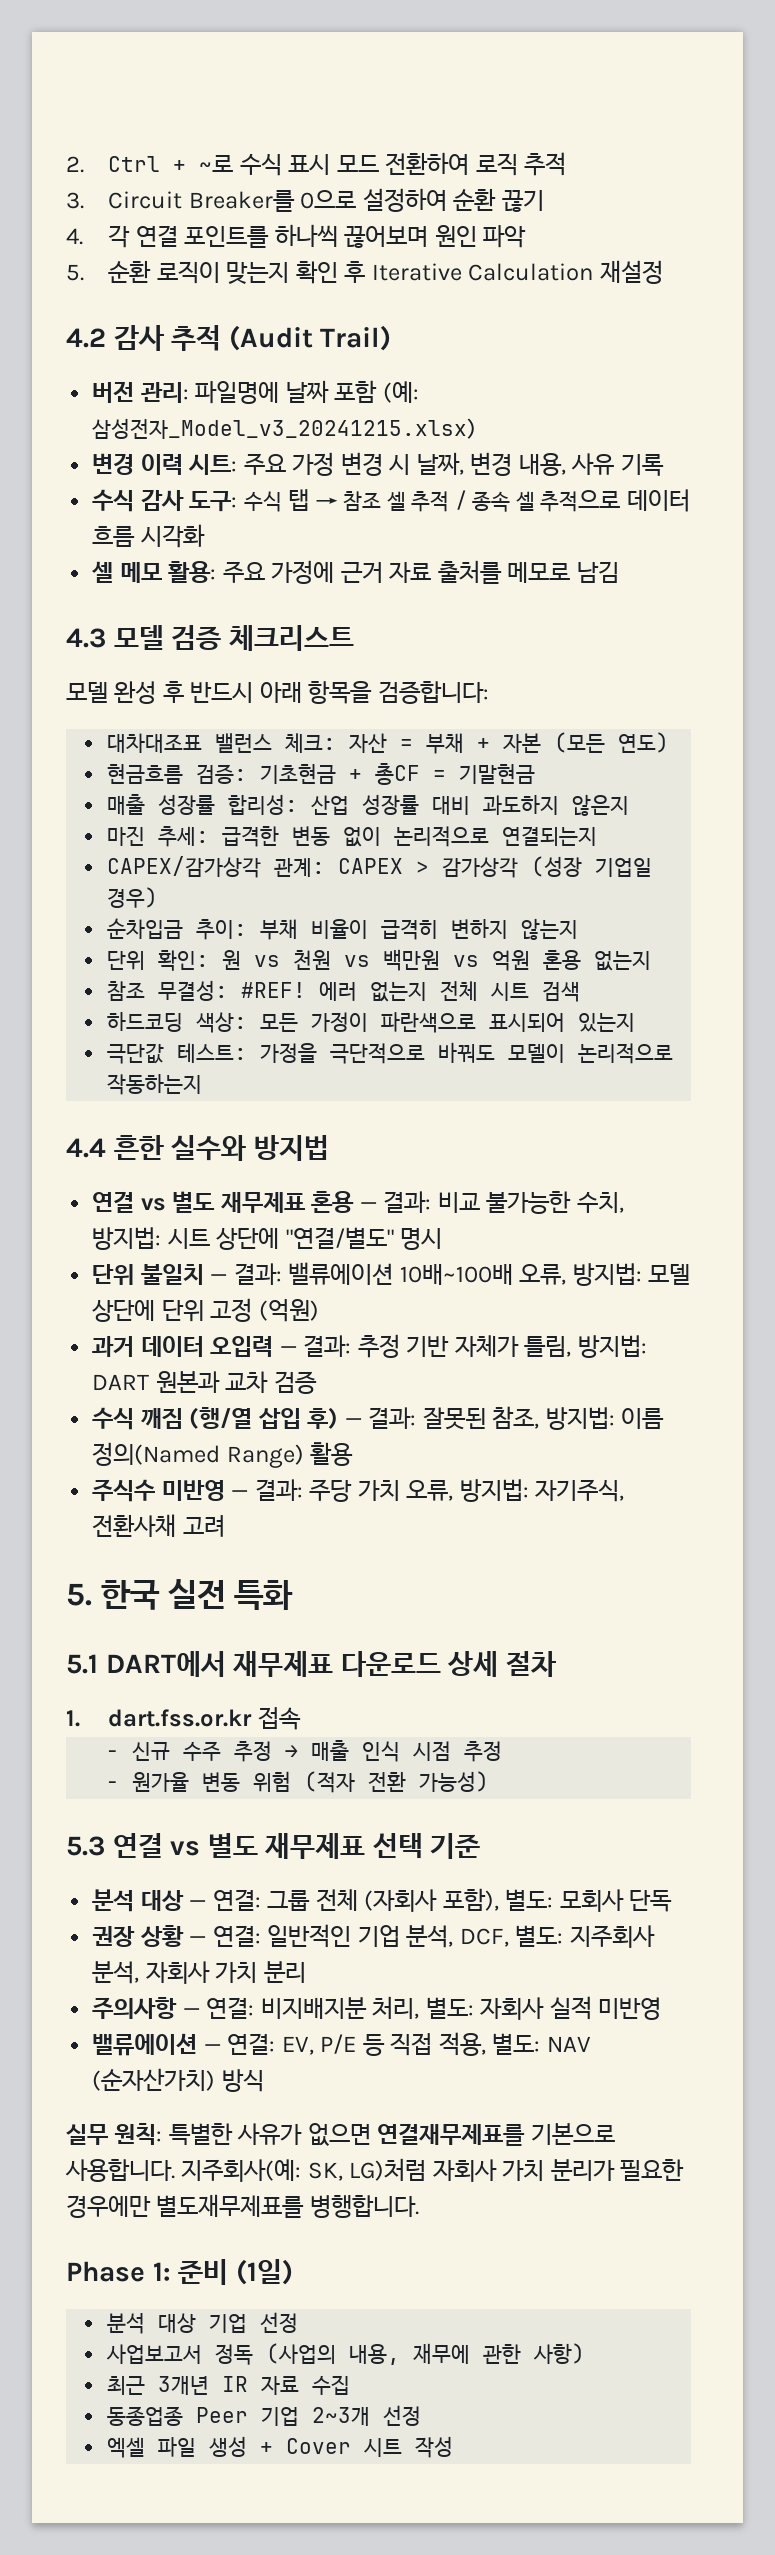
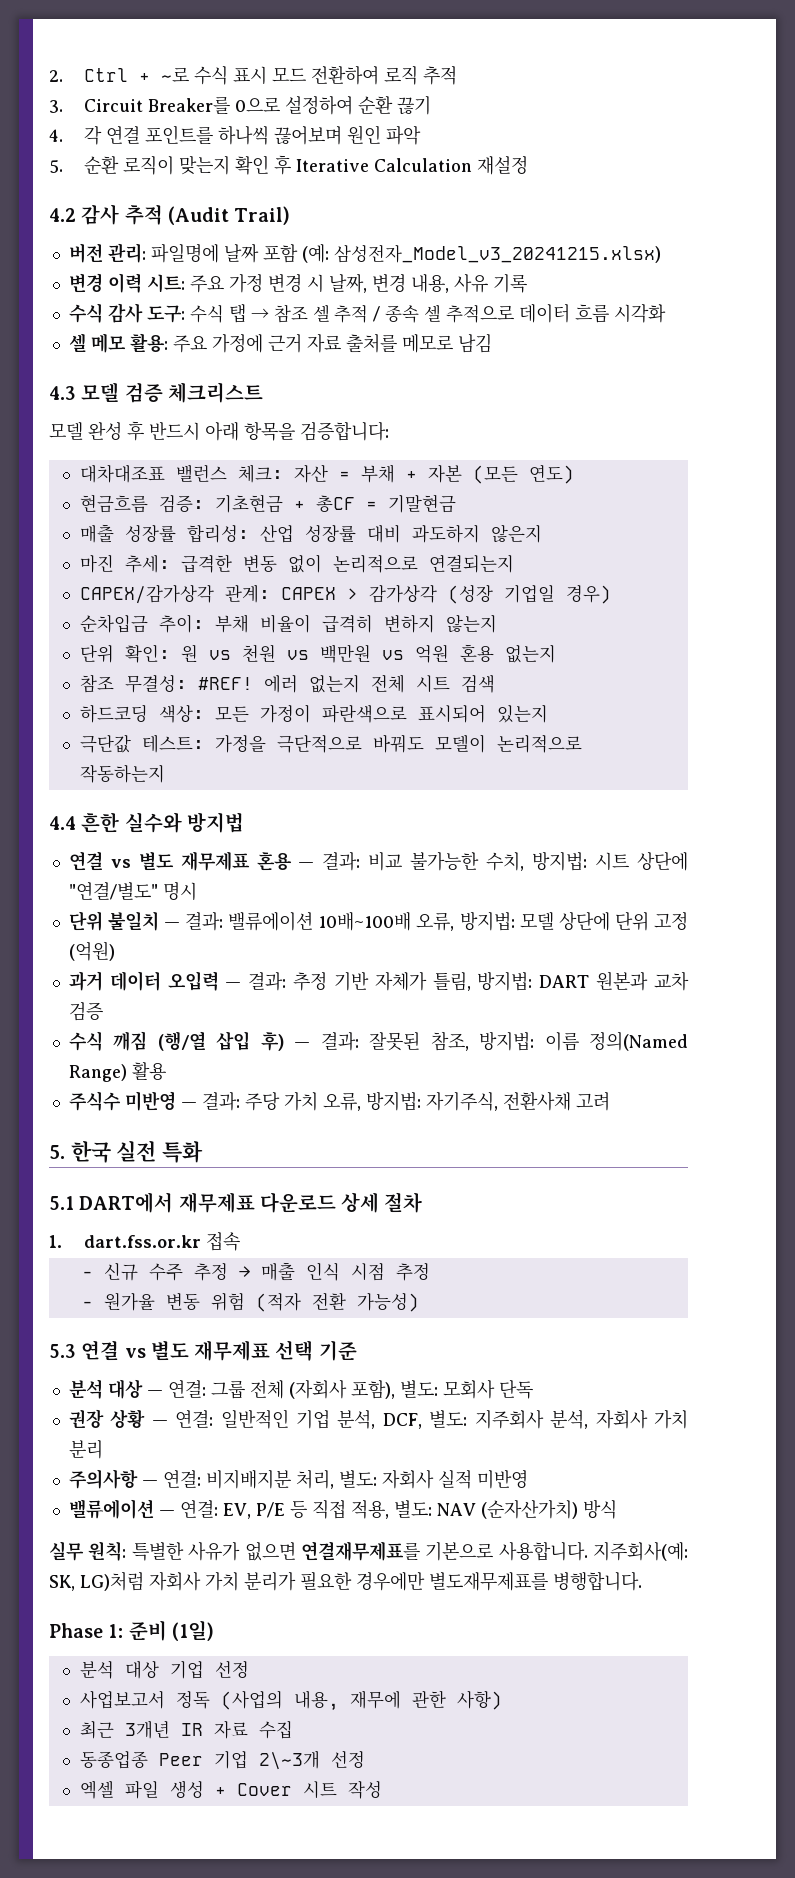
- 동종업종 Peer 기업 2~3개 선정
+ 동종업종 Peer 기업 2\~3개 선정

